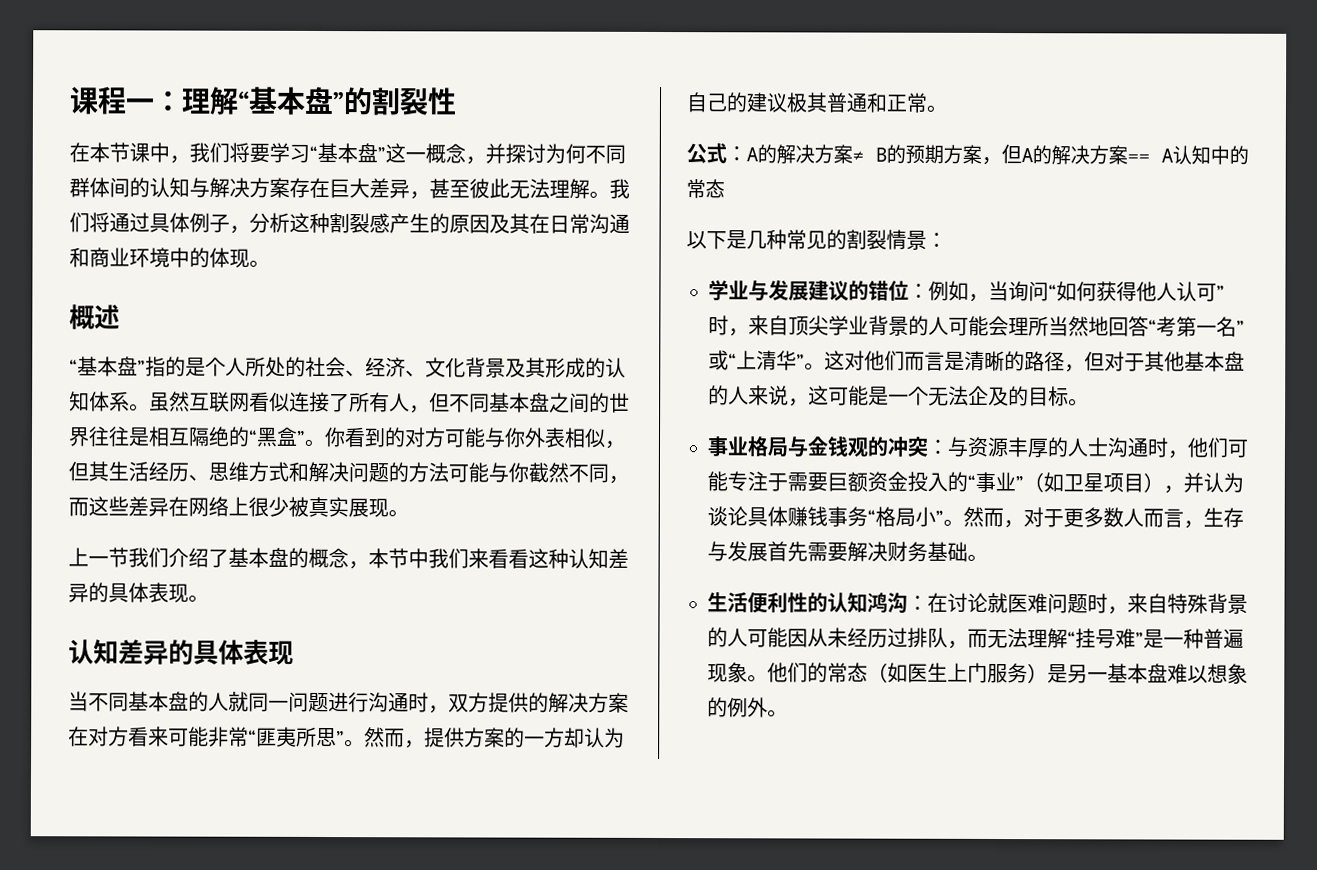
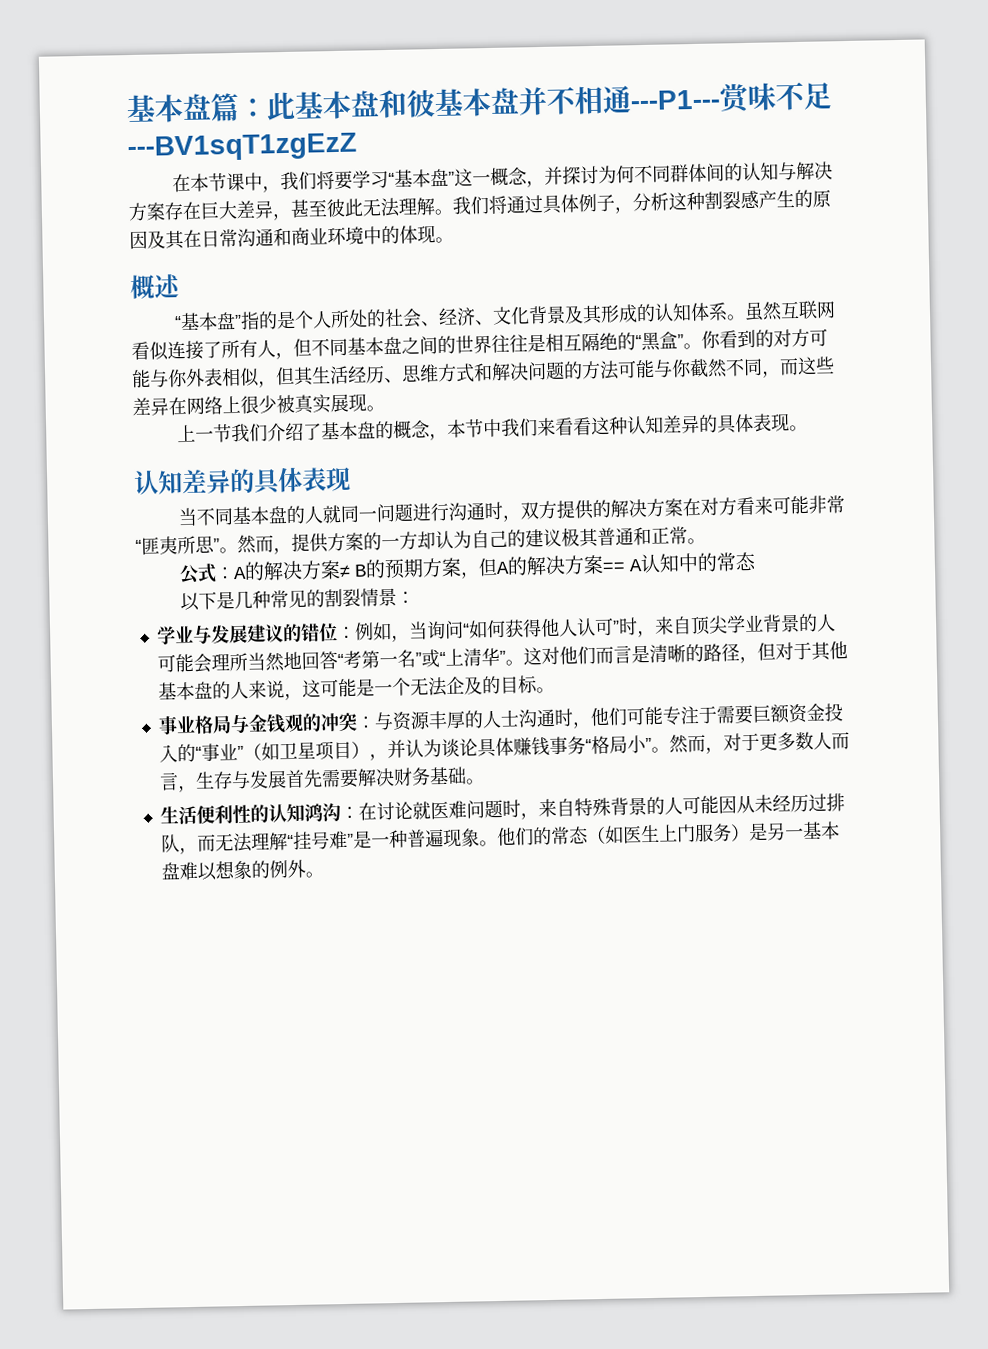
- 课程一：理解“基本盘”的割裂性
+ 基本盘篇：此基本盘和彼基本盘并不相通---P1---赏味不足---BV1sqT1zgEzZ

